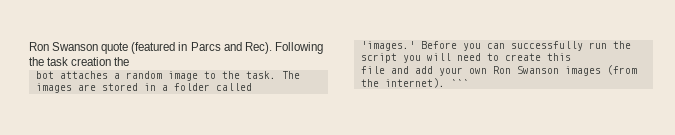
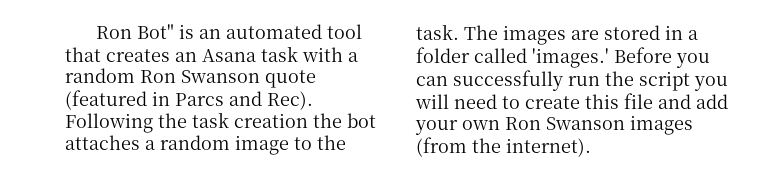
- Ron Swanson quote (featured in Parcs and Rec).
+ Ron Bot" is an automated tool that creates an Asana task with a random Ron Swanson quote (featured in Parcs and Rec).
- Following the task creation the
- bot attaches a random image to the task.
+ Following the task creation the bot attaches a random image to the task.
- The images are stored in a folder called
- 'images.'
+ The images are stored in a folder called 'images.'
- Before you can successfully run the script you will need to create this
- file and add your own Ron Swanson images (from the internet). ```
+ Before you can successfully run the script you will need to create this file and add your own Ron Swanson images (from the internet).

